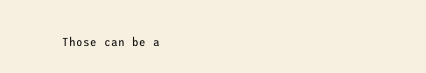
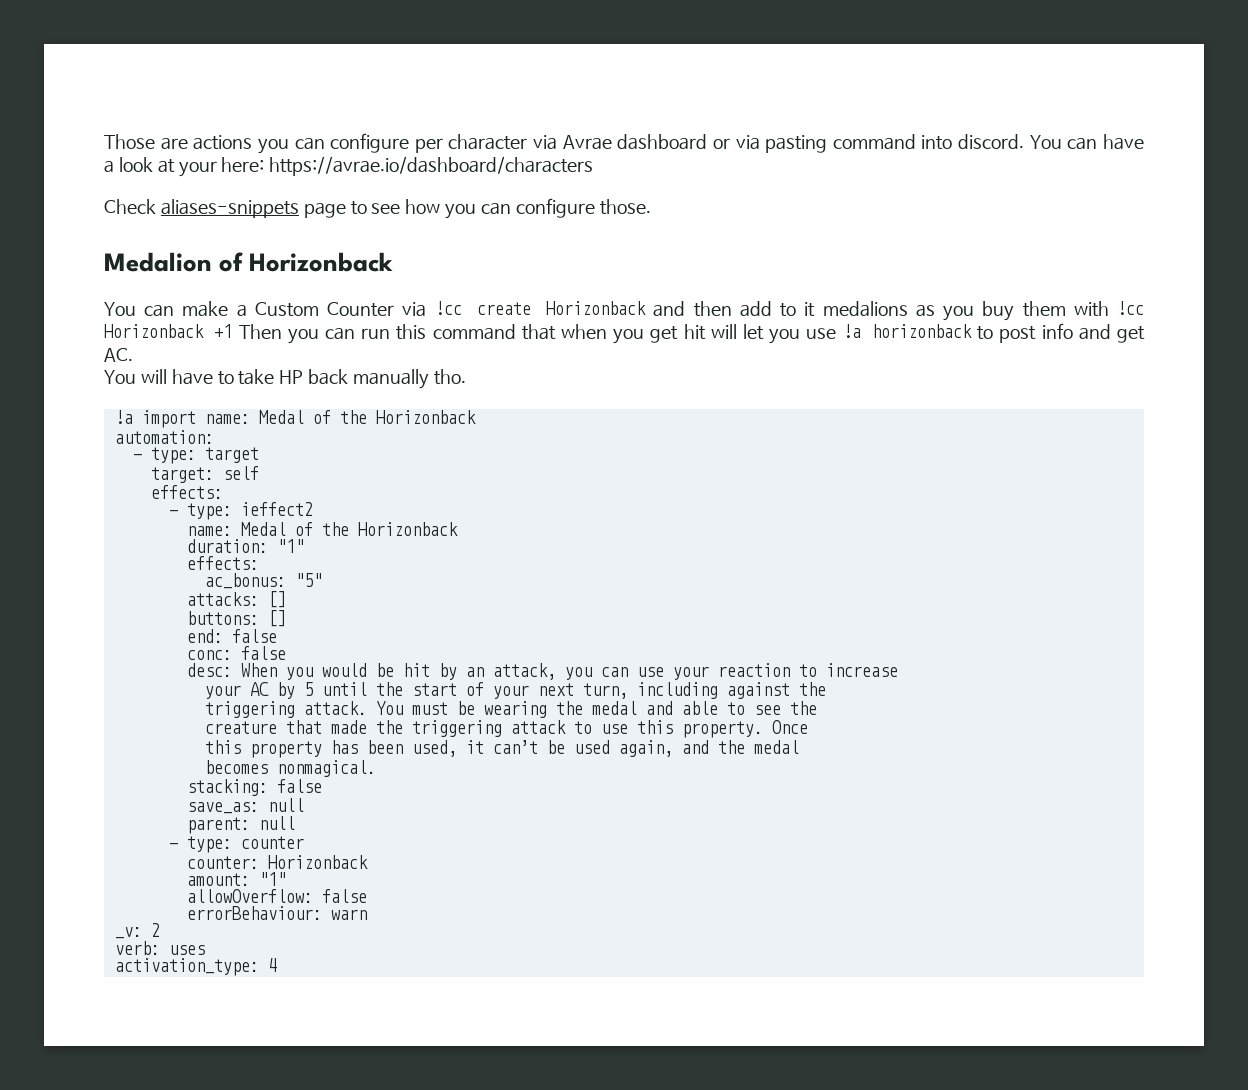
- Those can be a
+ Those are actions you can configure per character via Avrae dashboard or via pasting command into discord. You can have a look at your here: https://avrae.io/dashboard/characters
+ Check aliases-snippets page to see how you can configure those.
+ Medalion of Horizonback
+ You can make a Custom Counter via !cc create Horizonback and then add to it medalions as you buy them with !cc Horizonback +1 Then you can run this command that when you get hit will let you use !a horizonback to post info and get AC.
+ You will have to take HP back manually tho.
+ !a import name: Medal of the Horizonback
+ automation:
+ - type: target
+ target: self
+ effects:
+ - type: ieffect2
+ name: Medal of the Horizonback
+ duration: "1"
+ effects:
+ ac_bonus: "5"
+ attacks: []
+ buttons: []
+ end: false
+ conc: false
+ desc: When you would be hit by an attack, you can use your reaction to increase
+ your AC by 5 until the start of your next turn, including against the
+ triggering attack. You must be wearing the medal and able to see the
+ creature that made the triggering attack to use this property. Once
+ this property has been used, it can’t be used again, and the medal
+ becomes nonmagical.
+ stacking: false
+ save_as: null
+ parent: null
+ - type: counter
+ counter: Horizonback
+ amount: "1"
+ allowOverflow: false
+ errorBehaviour: warn
+ _v: 2
+ verb: uses
+ activation_type: 4

